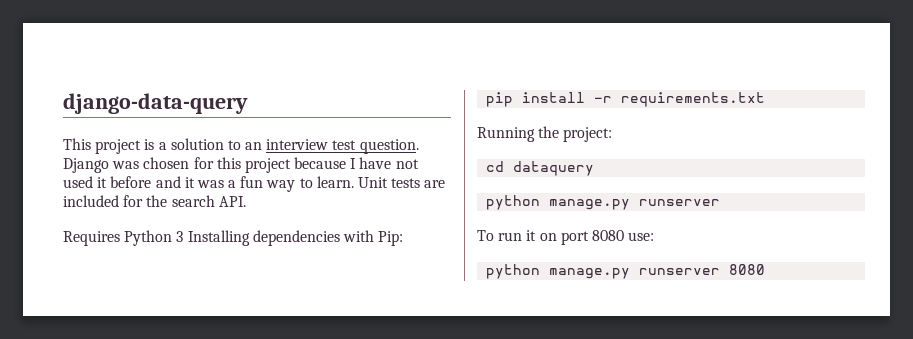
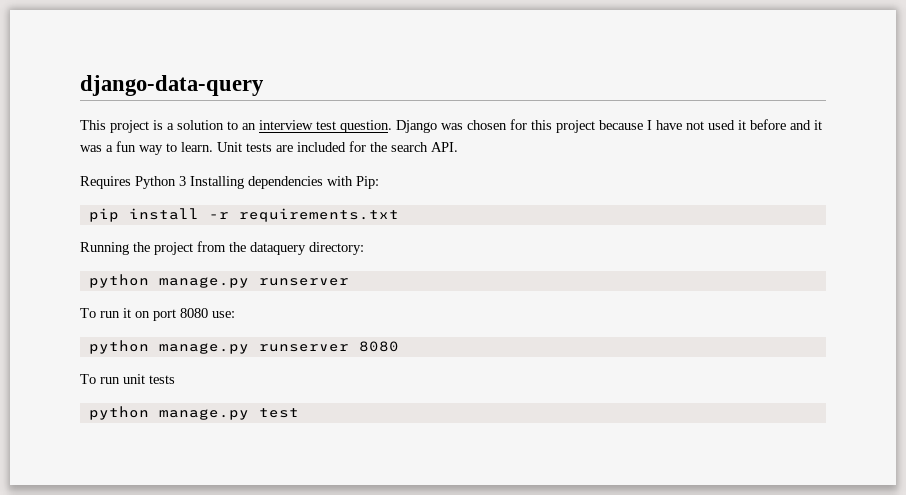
- Running the project:
- cd dataquery
+ Running the project from the dataquery directory:
+ To run unit tests
+ python manage.py test

